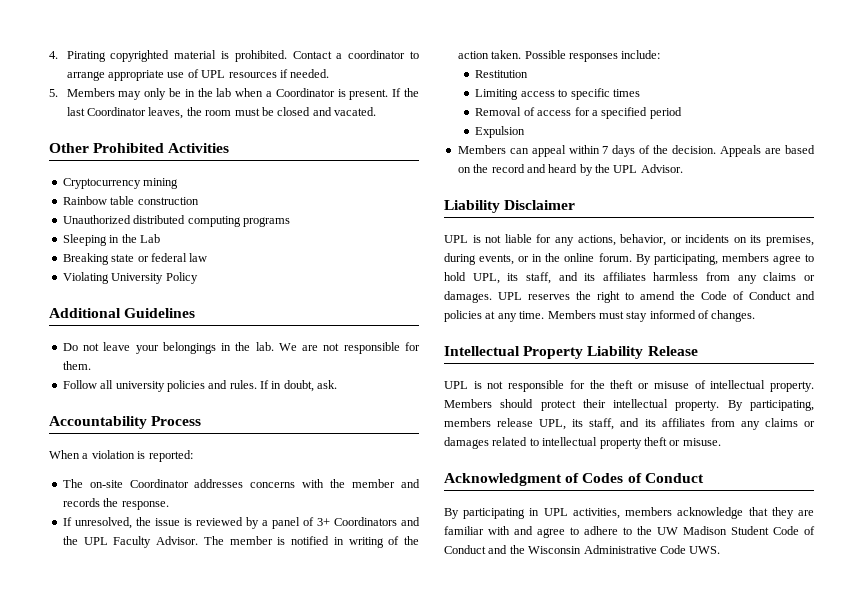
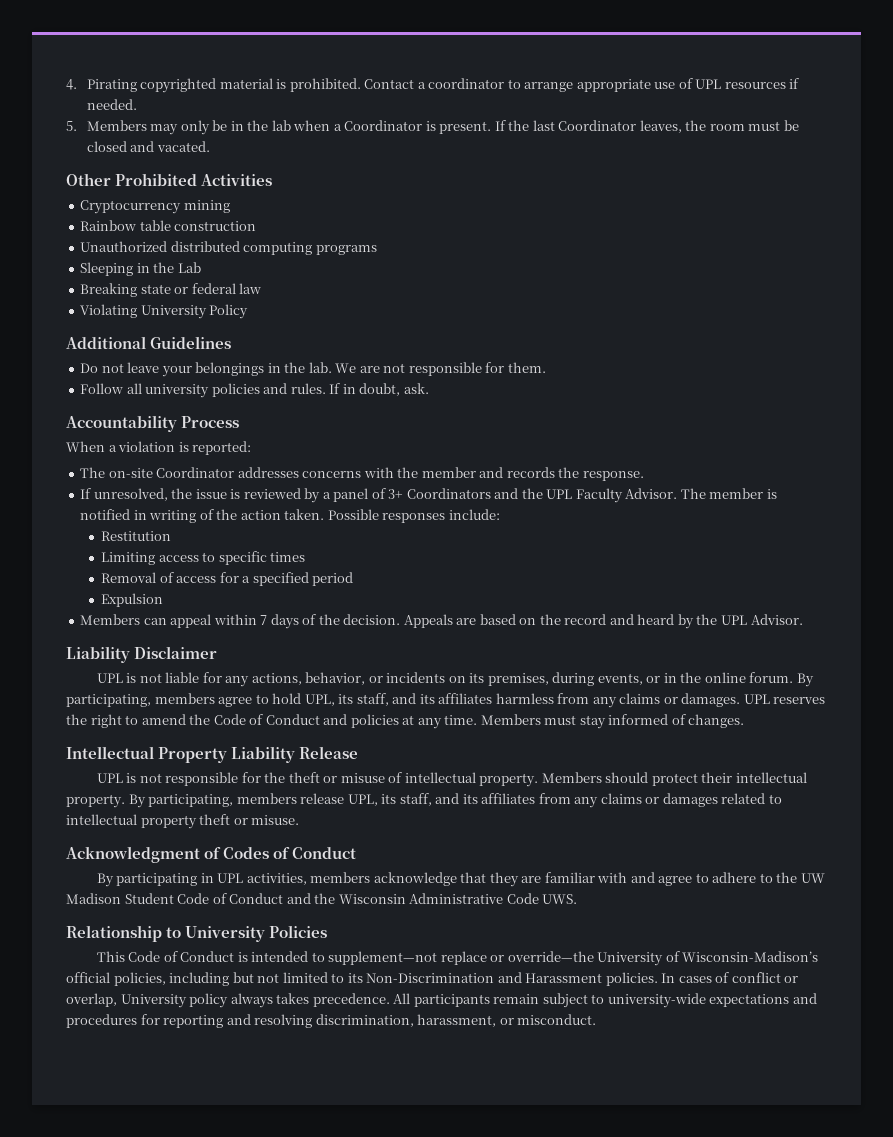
+ Relationship to University Policies
+ This Code of Conduct is intended to supplement—not replace or override—the University of Wisconsin-Madison’s official policies, including but not limited to its Non-Discrimination and Harassment policies. In cases of conflict or overlap, University policy always takes precedence. All participants remain subject to university-wide expectations and procedures for reporting and resolving discrimination, harassment, or misconduct.

